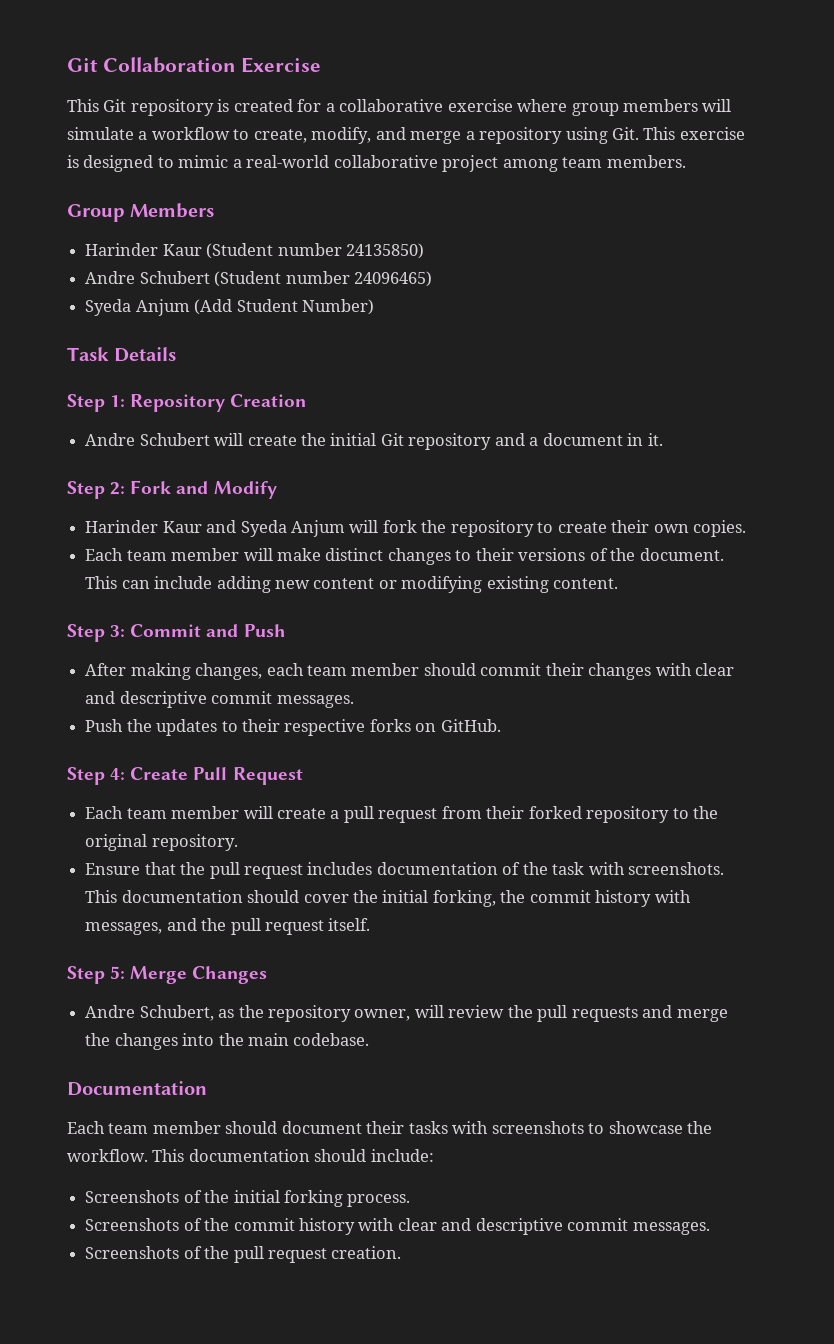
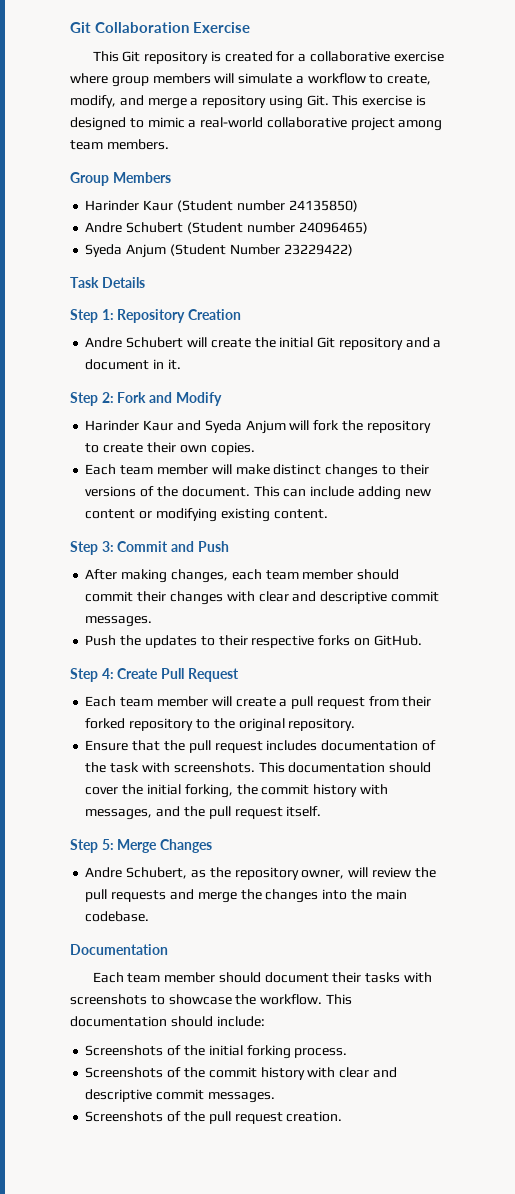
- Syeda Anjum (Add Student Number)
+ Syeda Anjum (Student Number 23229422)

